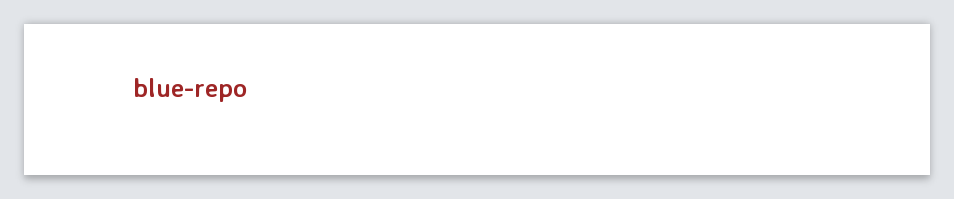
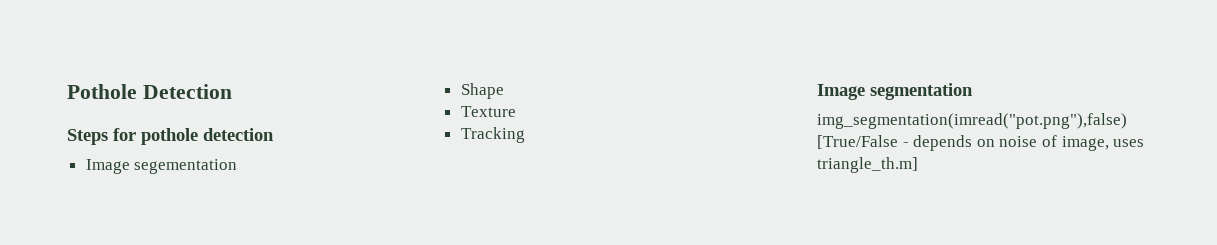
- blue-repo
+ Pothole Detection
+ Steps for pothole detection
+ Image segementation
+ Shape
+ Texture
+ Tracking
+ Image segmentation
+ img_segmentation(imread("pot.png"),false) [True/False - depends on noise of image, uses triangle_th.m]

